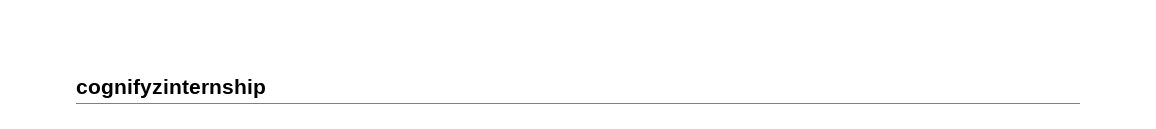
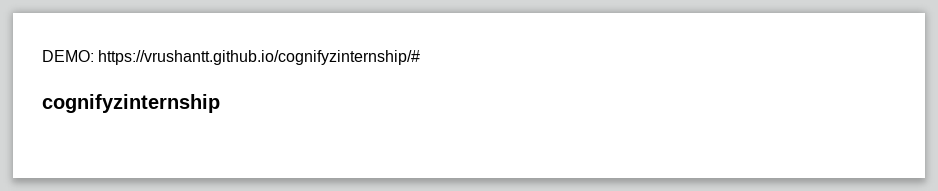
+ DEMO: https://vrushantt.github.io/cognifyzinternship/#

